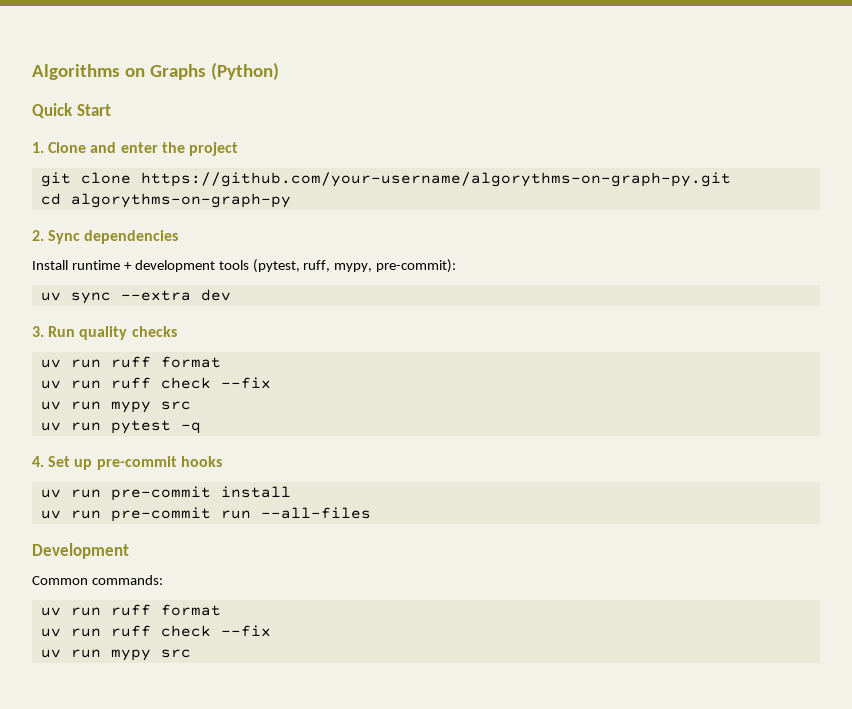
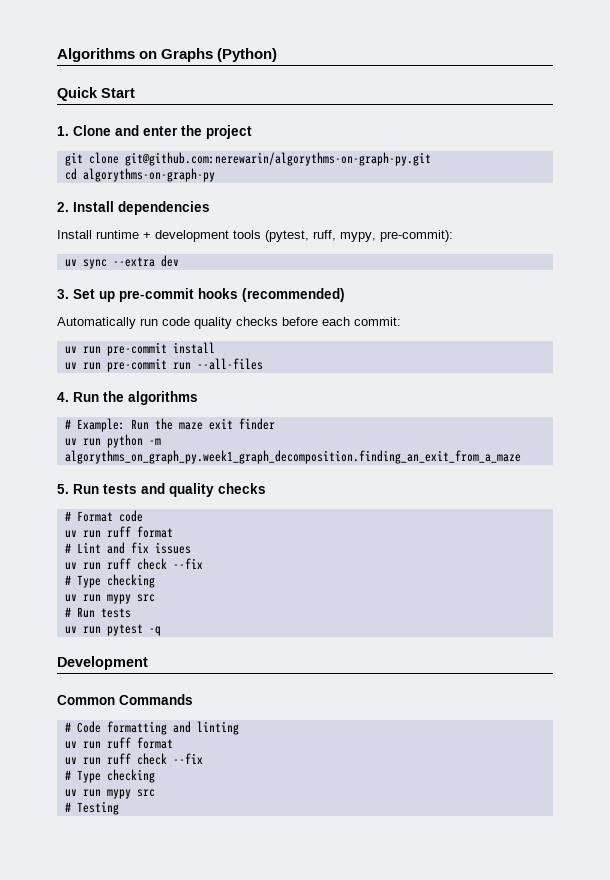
- git clone https://github.com/your-username/algorythms-on-graph-py.git
+ git clone git@github.com:nerewarin/algorythms-on-graph-py.git
- 2. Sync dependencies
+ 2. Install dependencies
- 3. Run quality checks
+ 3. Set up pre-commit hooks (recommended)
+ Automatically run code quality checks before each commit:
+ uv run pre-commit install
+ uv run pre-commit run --all-files
+ 4. Run the algorithms
+ # Example: Run the maze exit finder
+ uv run python -m algorythms_on_graph_py.week1_graph_decomposition.finding_an_exit_from_a_maze
+ 5. Run tests and quality checks
+ # Format code
+ uv run ruff format
+ # Lint and fix issues
+ uv run ruff check --fix
+ # Type checking
+ uv run mypy src
+ # Run tests
+ uv run pytest -q
+ Development
+ Common Commands
+ # Code formatting and linting
  uv run ruff format
  uv run ruff check --fix
+ # Type checking
  uv run mypy src
- uv run pytest -q
- 4. Set up pre-commit hooks
- uv run pre-commit install
- uv run pre-commit run --all-files
- Development
- Common commands:
- uv run ruff format
- uv run ruff check --fix
- uv run mypy src
+ # Testing

